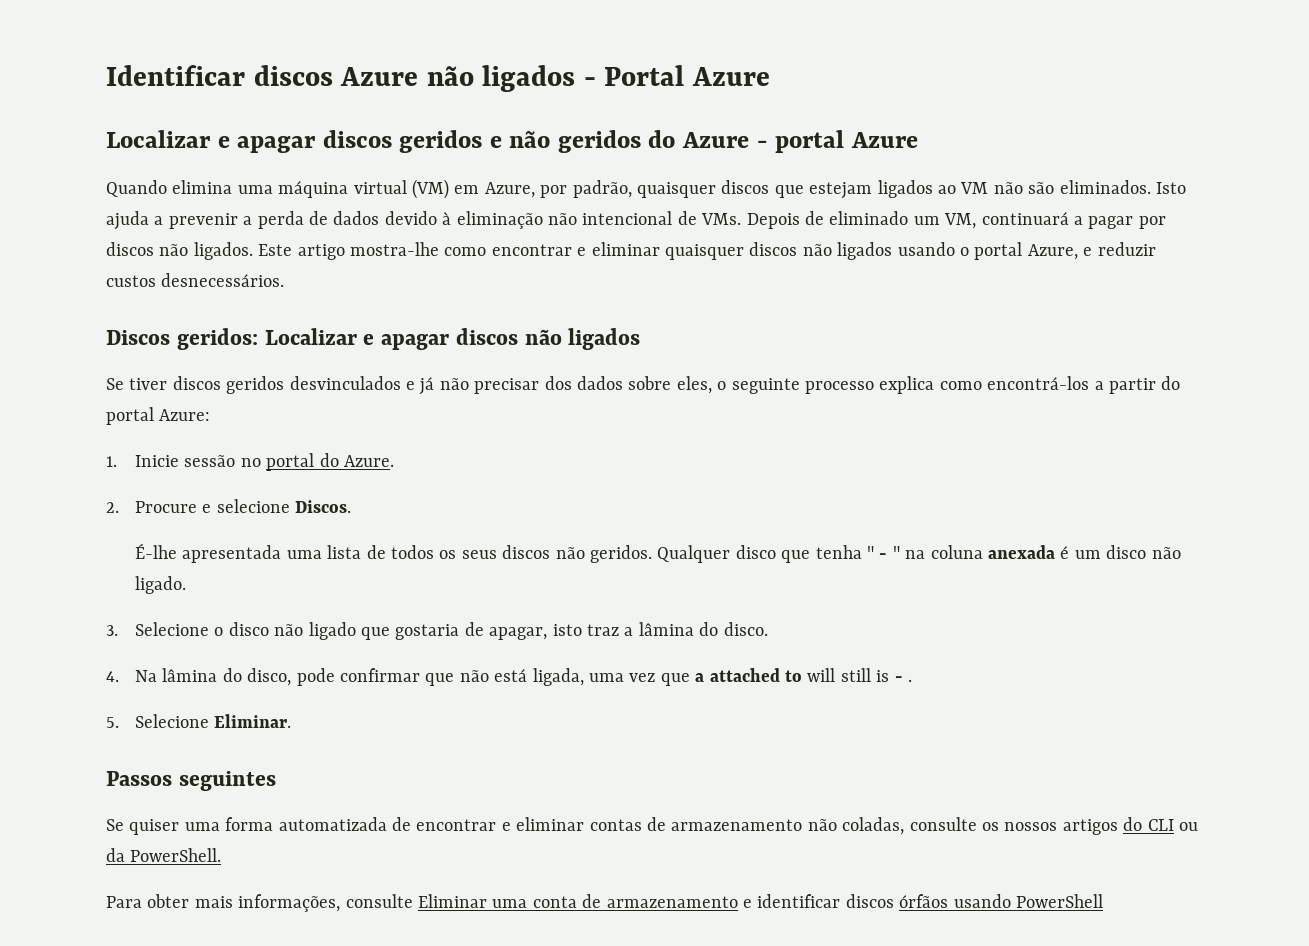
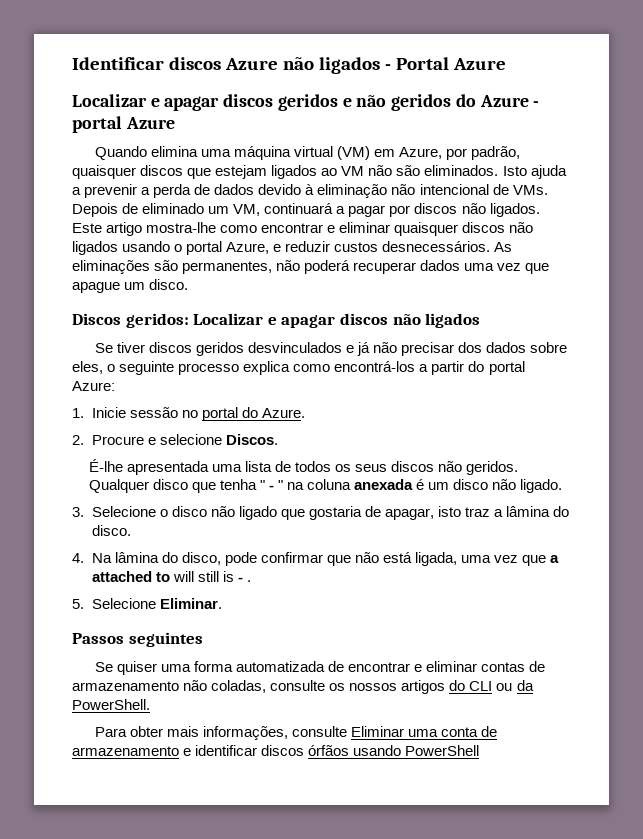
+ As eliminações são permanentes, não poderá recuperar dados uma vez que apague um disco.

